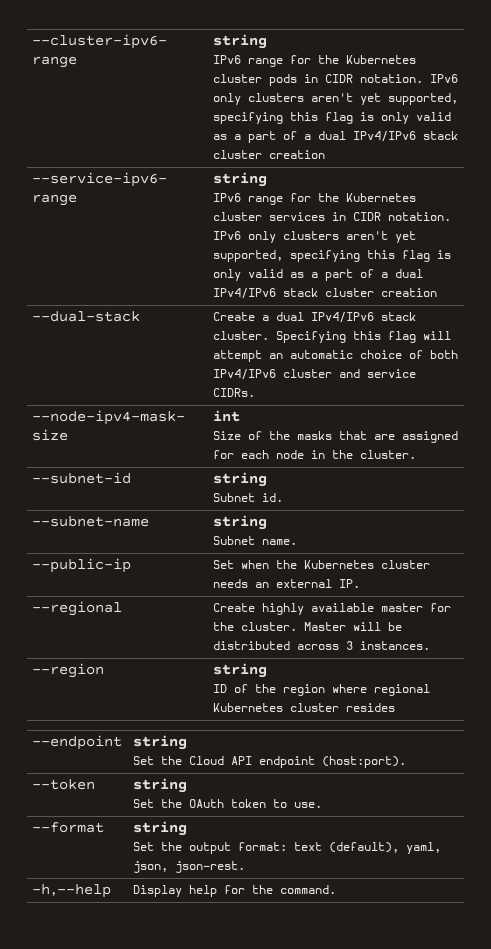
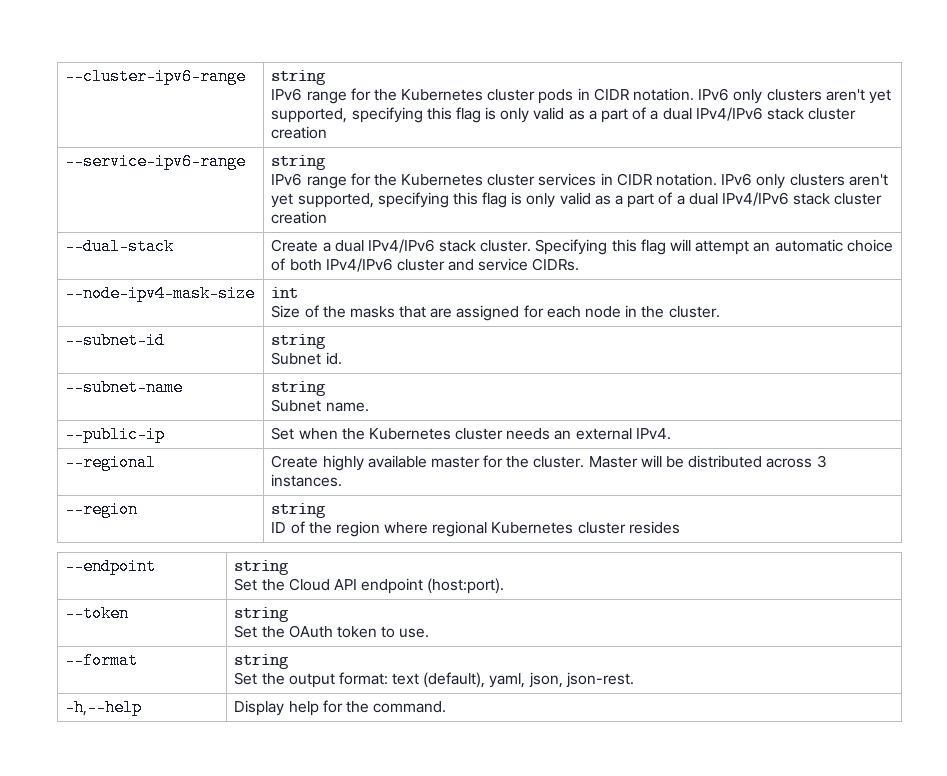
- --public-ip | Set when the Kubernetes cluster needs an external IP.
+ --public-ip | Set when the Kubernetes cluster needs an external IPv4.

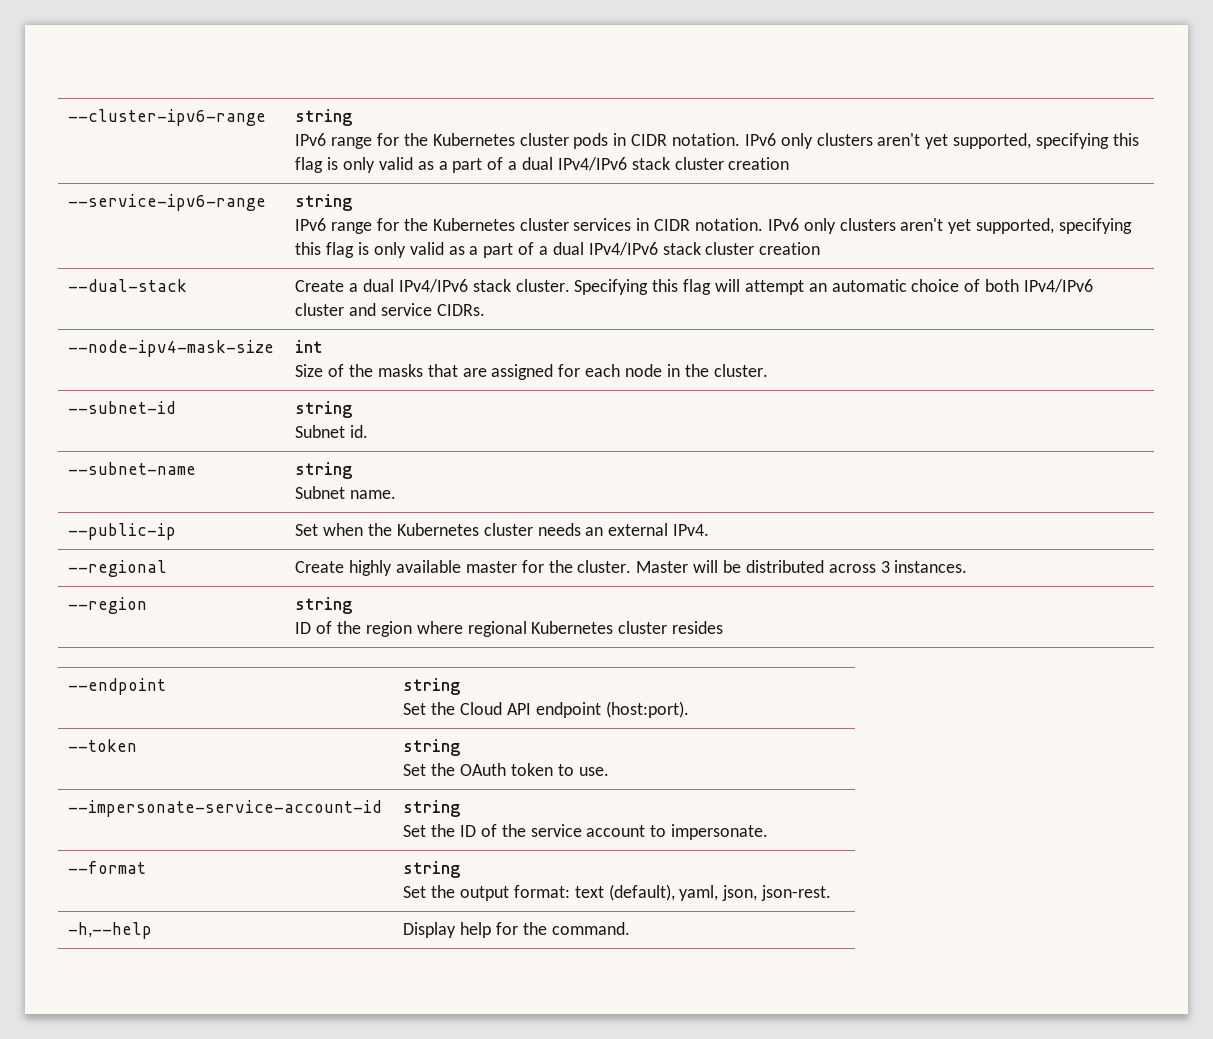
+ --impersonate-service-account-id | string
+ Set the ID of the service account to impersonate.

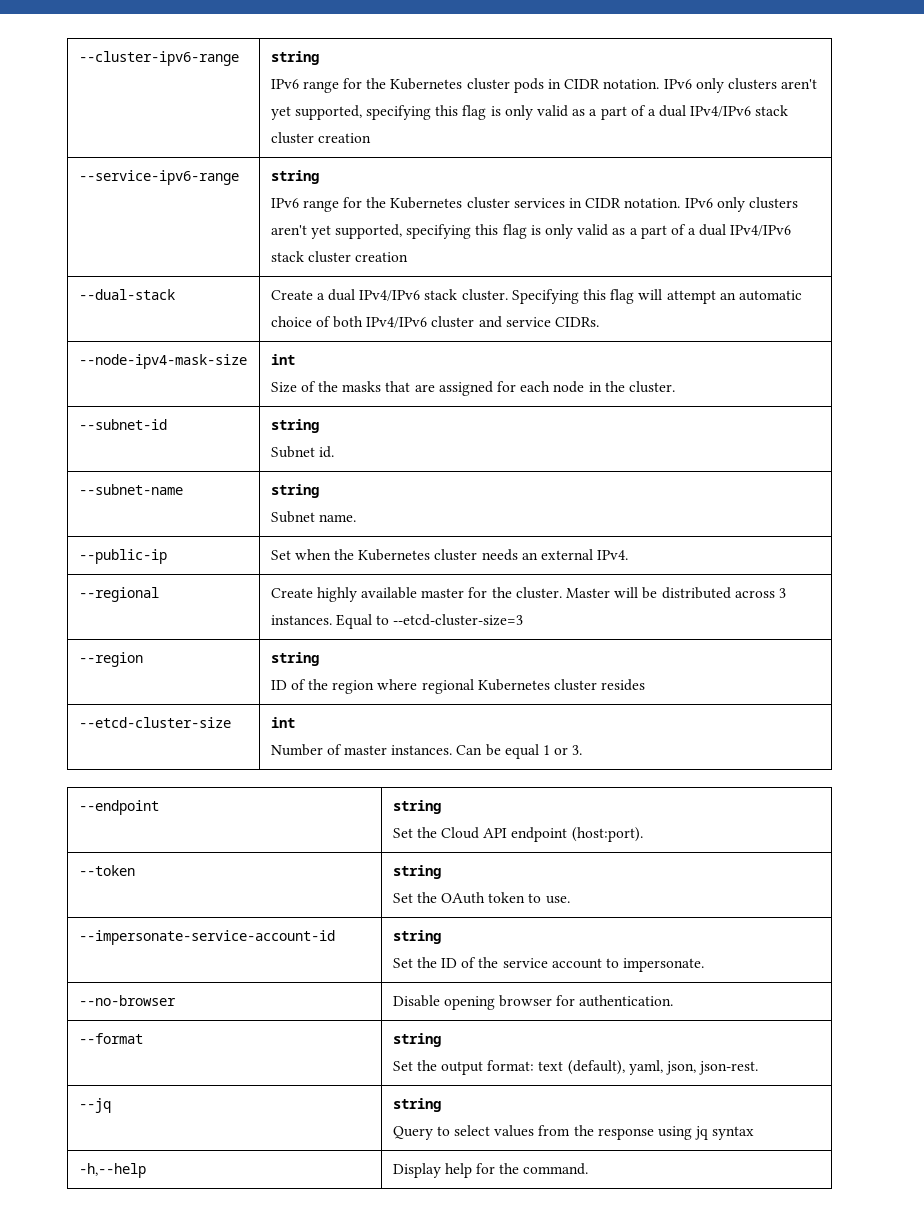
- --regional | Create highly available master for the cluster. Master will be distributed across 3 instances.
+ --regional | Create highly available master for the cluster. Master will be distributed across 3 instances. Equal to --etcd-cluster-size=3
+ --etcd-cluster-size | int
+ Number of master instances. Can be equal 1 or 3.
+ --no-browser | Disable opening browser for authentication.
+ --jq | string
+ Query to select values from the response using jq syntax

